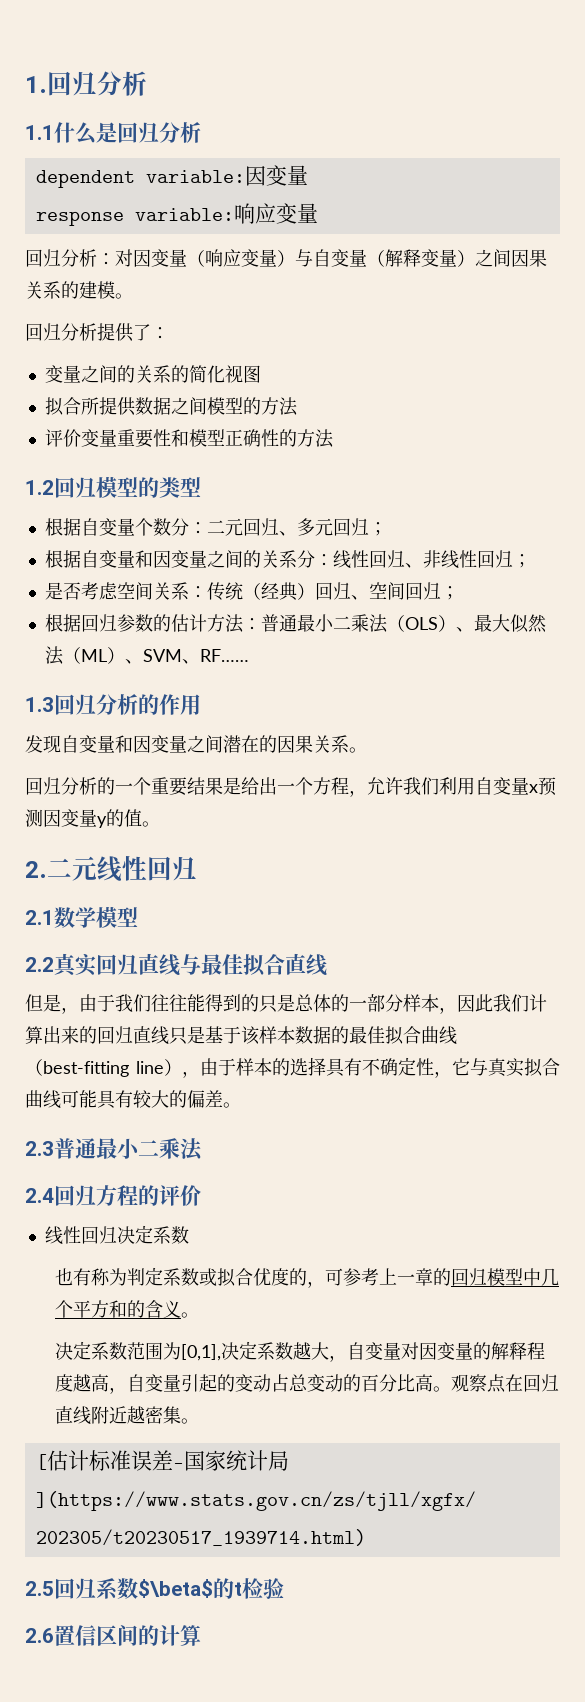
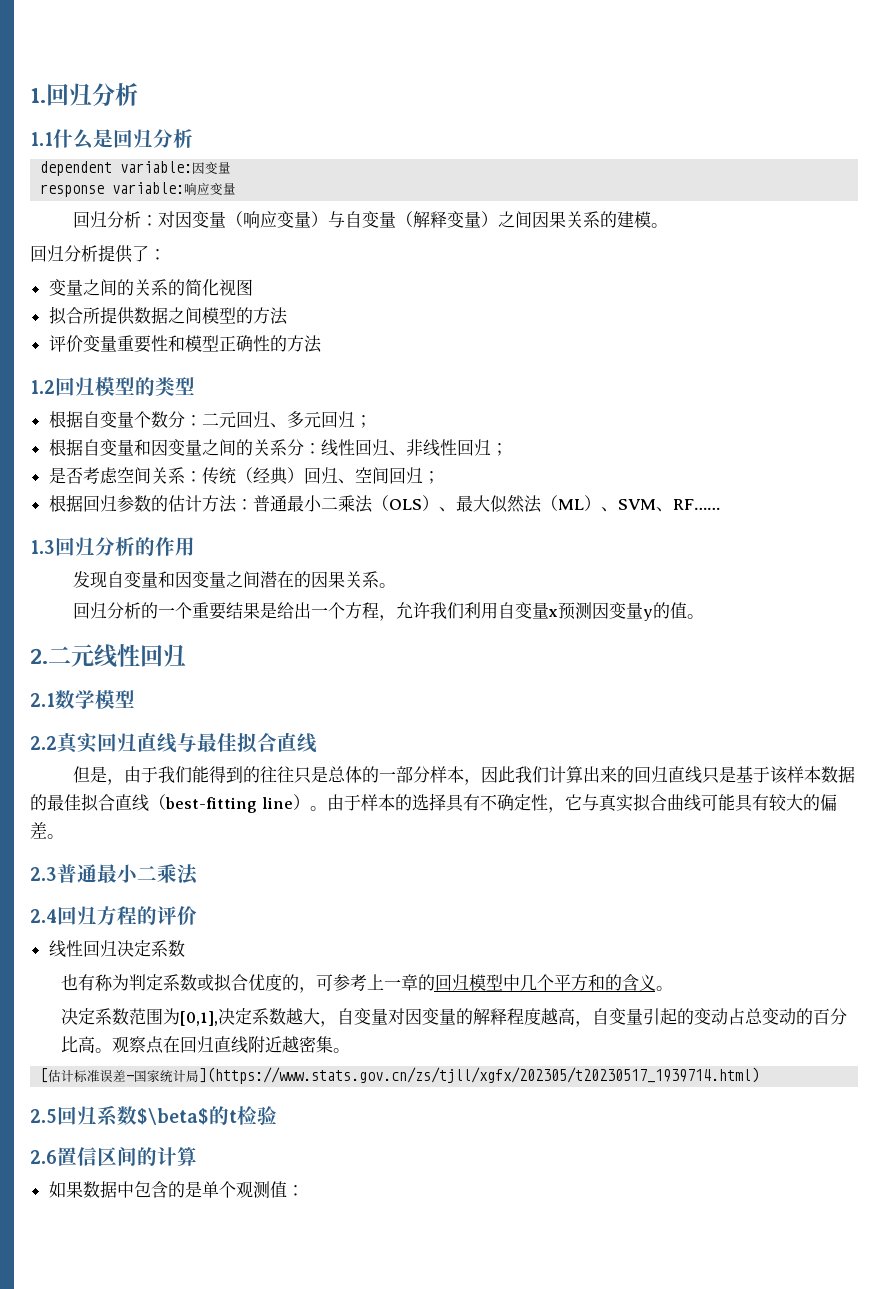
- 但是，由于我们往往能得到的只是总体的一部分样本，因此我们计算出来的回归直线只是基于该样本数据的最佳拟合曲线（best-fitting line），由于样本的选择具有不确定性，它与真实拟合曲线可能具有较大的偏差。
+ 但是，由于我们能得到的往往只是总体的一部分样本，因此我们计算出来的回归直线只是基于该样本数据的最佳拟合直线（best-fitting line）。由于样本的选择具有不确定性，它与真实拟合曲线可能具有较大的偏差。
+ 如果数据中包含的是单个观测值：

